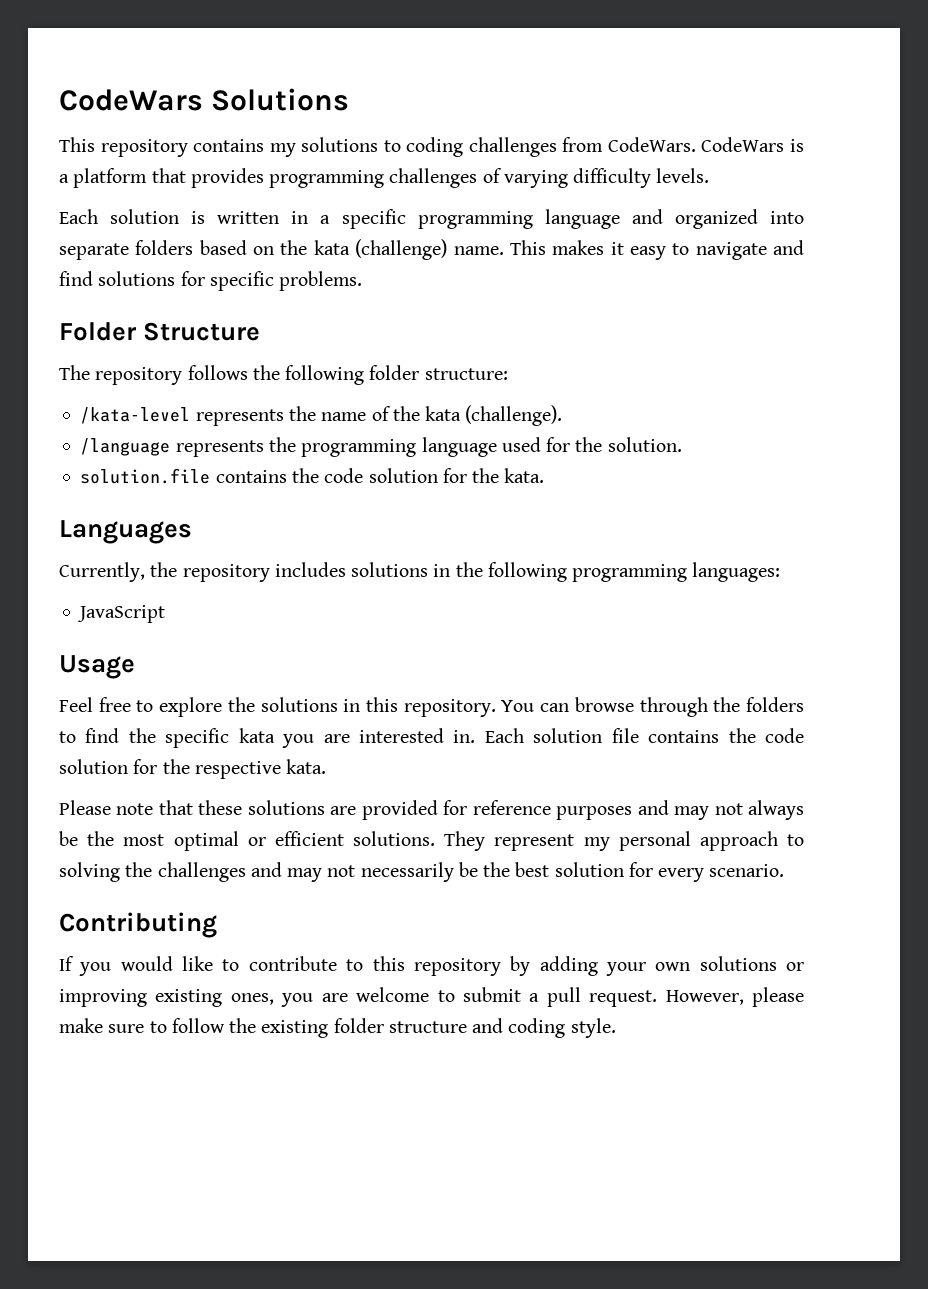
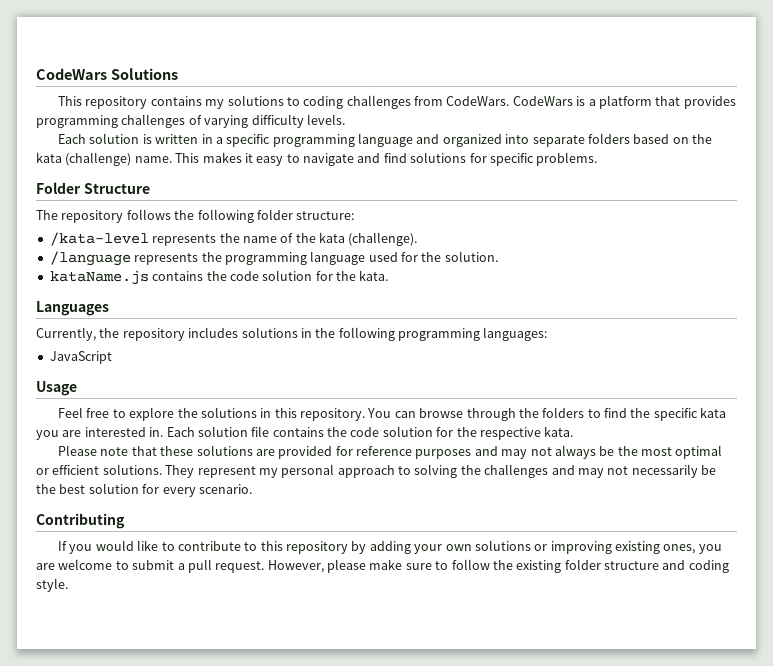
- solution.file contains the code solution for the kata.
+ kataName.js contains the code solution for the kata.

